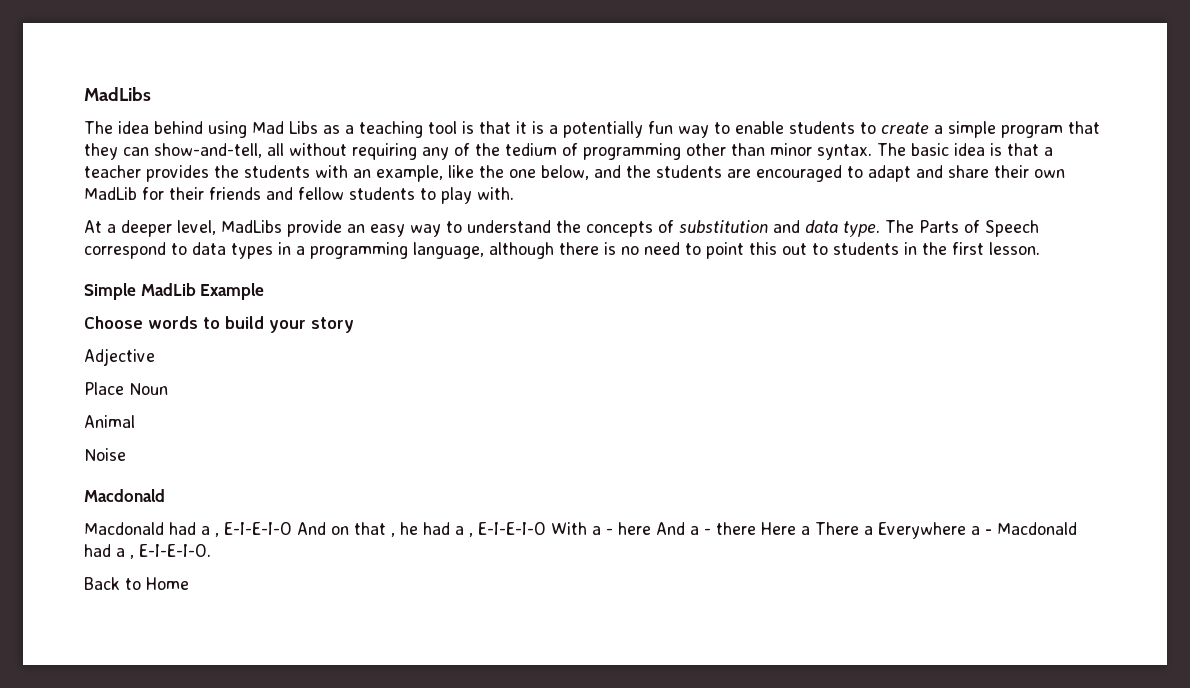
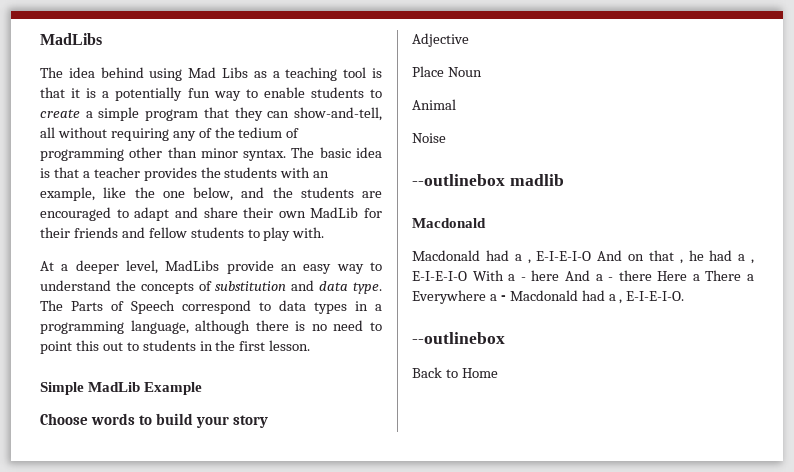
+ --outlinebox madlib
  Macdonald had a , E-I-E-I-O And on that , he had a , E-I-E-I-O With a - here And a - there Here a There a Everywhere a - Macdonald had a , E-I-E-I-O.
+ --outlinebox

